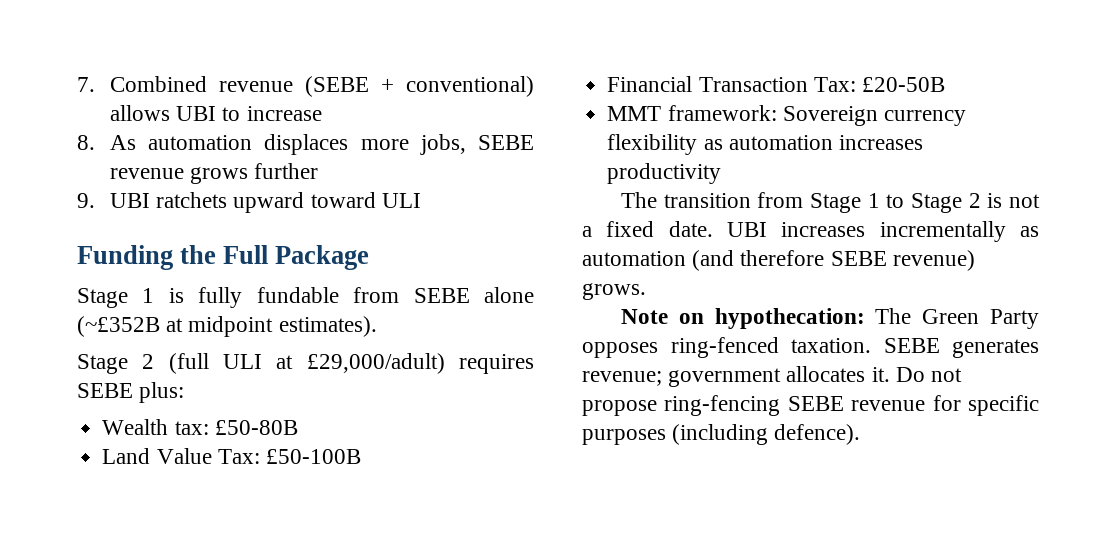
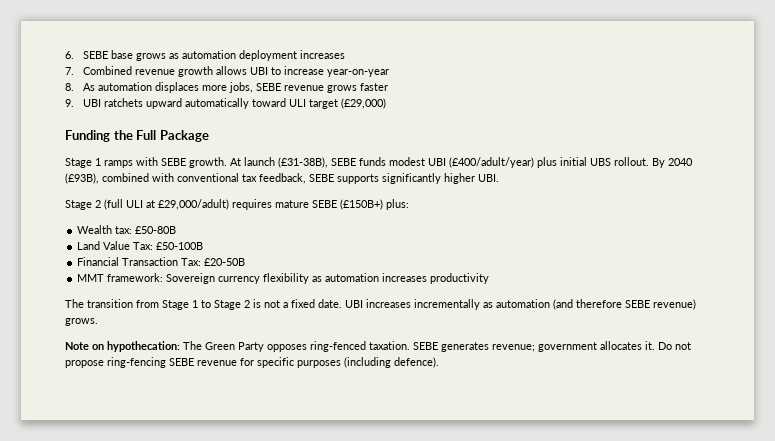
- 7. Combined revenue (SEBE + conventional) allows UBI to increase
+ 6. SEBE base grows as automation deployment increases
+ 7. Combined revenue growth allows UBI to increase year-on-year
- 8. As automation displaces more jobs, SEBE revenue grows further
+ 8. As automation displaces more jobs, SEBE revenue grows faster
- 9. UBI ratchets upward toward ULI
+ 9. UBI ratchets upward automatically toward ULI target (£29,000)
- Stage 1 is fully fundable from SEBE alone (~£352B at midpoint estimates).
+ Stage 1 ramps with SEBE growth. At launch (£31-38B), SEBE funds modest UBI (£400/adult/year) plus initial UBS rollout. By 2040 (£93B), combined with conventional tax feedback, SEBE supports significantly higher UBI.
- Stage 2 (full ULI at £29,000/adult) requires SEBE plus:
+ Stage 2 (full ULI at £29,000/adult) requires mature SEBE (£150B+) plus:

